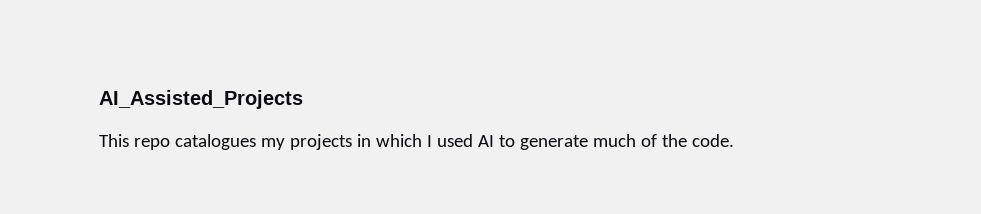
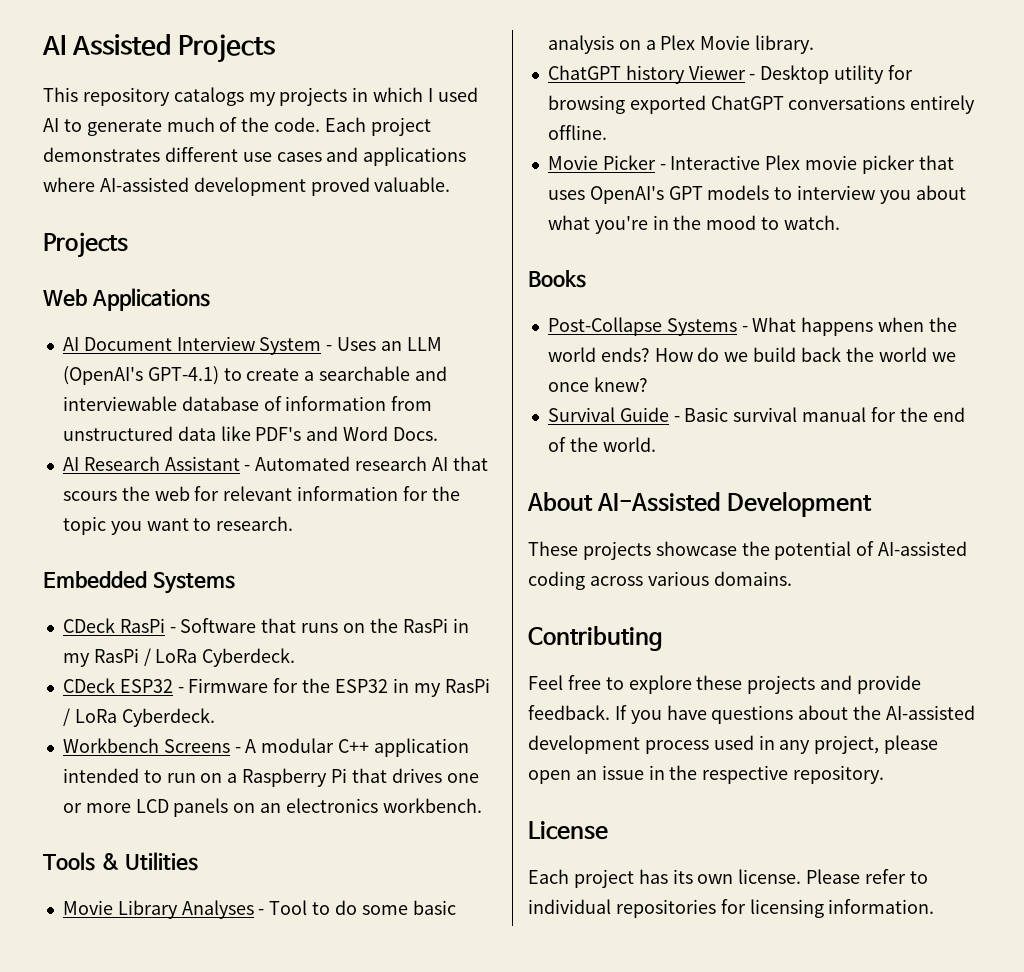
- AI_Assisted_Projects
+ AI Assisted Projects
- This repo catalogues my projects in which I used AI to generate much of the code.
+ This repository catalogs my projects in which I used AI to generate much of the code.
+ Each project demonstrates different use cases and applications where AI-assisted development proved valuable.
+ Projects
+ Web Applications
+ AI Document Interview System - Uses an LLM (OpenAI's GPT-4.1) to create a searchable and interviewable database of information from unstructured data like PDF's and Word Docs.
+ AI Research Assistant - Automated research AI that scours the web for relevant information for the topic you want to research.
+ Embedded Systems
+ CDeck RasPi - Software that runs on the RasPi in my RasPi / LoRa Cyberdeck.
+ CDeck ESP32 - Firmware for the ESP32 in my RasPi / LoRa Cyberdeck.
+ Workbench Screens - A modular C++ application intended to run on a Raspberry Pi that drives one or more LCD panels on an electronics workbench.
+ Tools & Utilities
+ Movie Library Analyses - Tool to do some basic analysis on a Plex Movie library.
+ ChatGPT history Viewer - Desktop utility for browsing exported ChatGPT conversations entirely offline.
+ Movie Picker - Interactive Plex movie picker that uses OpenAI's GPT models to interview you about what you're in the mood to watch.
+ Books
+ Post-Collapse Systems - What happens when the world ends? How do we build back the world we once knew?
+ Survival Guide - Basic survival manual for the end of the world.
+ About AI-Assisted Development
+ These projects showcase the potential of AI-assisted coding across various domains.
+ Contributing
+ Feel free to explore these projects and provide feedback. If you have questions about the AI-assisted development process used in any project, please open an issue in the respective repository.
+ License
+ Each project has its own license. Please refer to individual repositories for licensing information.

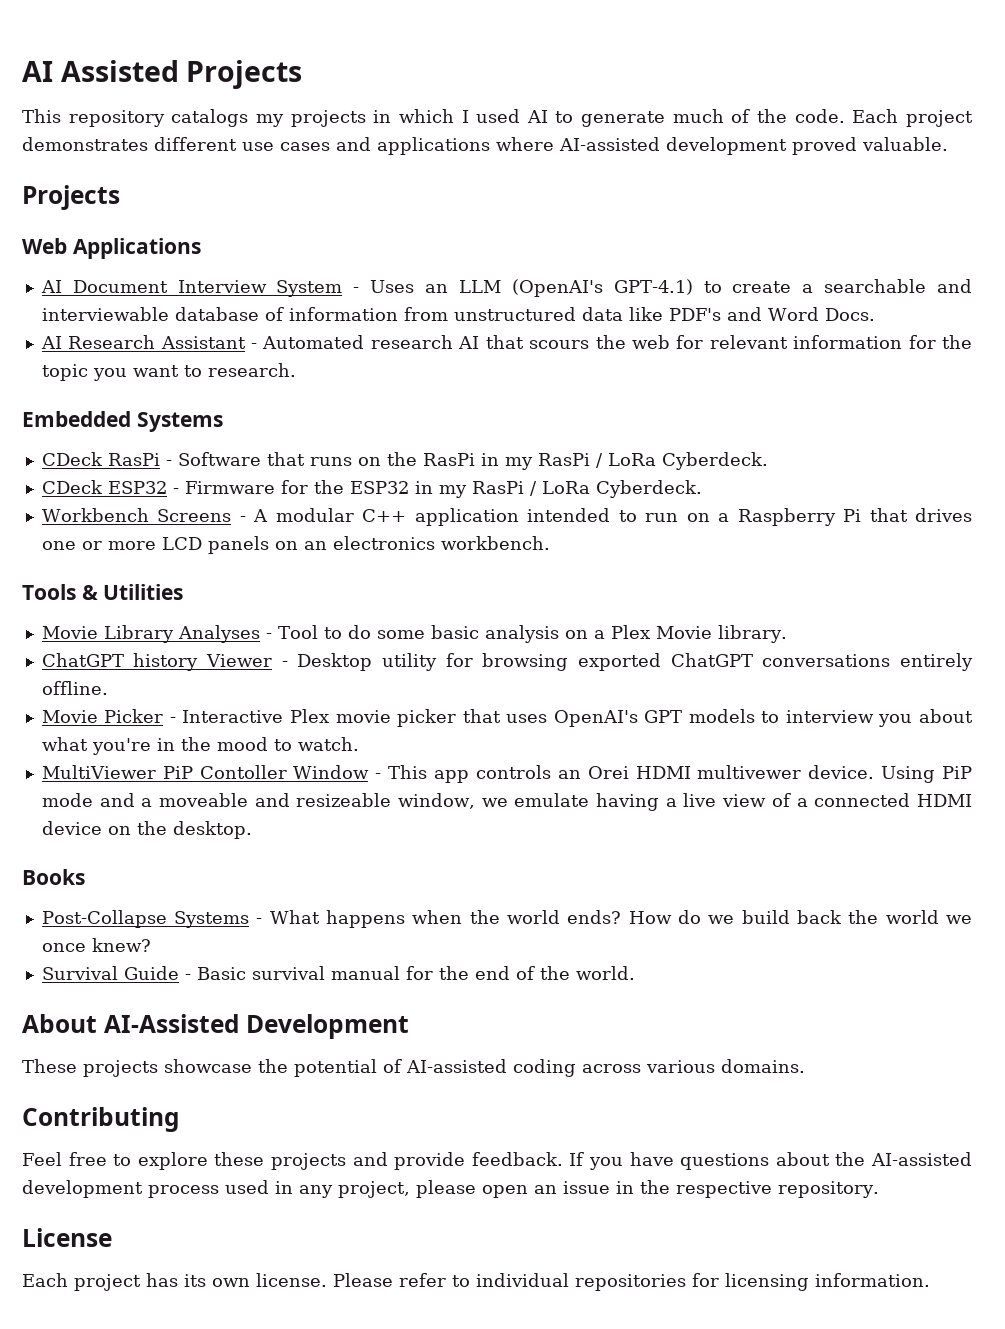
+ MultiViewer PiP Contoller Window - This app controls an Orei HDMI multivewer device. Using PiP mode and a moveable and resizeable window, we emulate having a live view of a connected HDMI device on the desktop.

